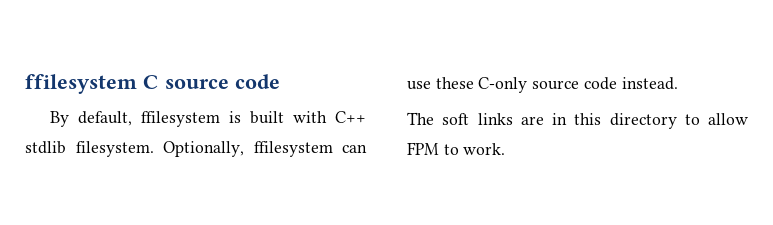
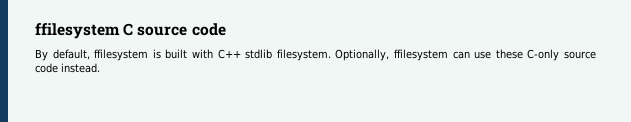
- The soft links are in this directory to allow FPM to work.

